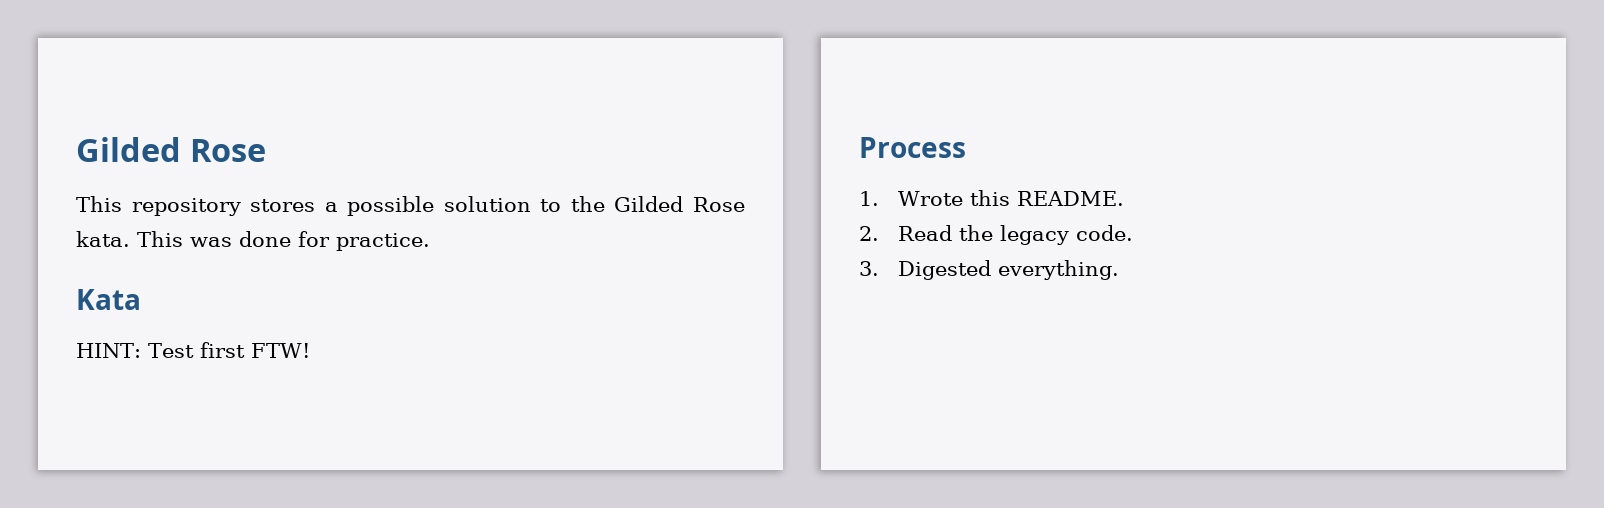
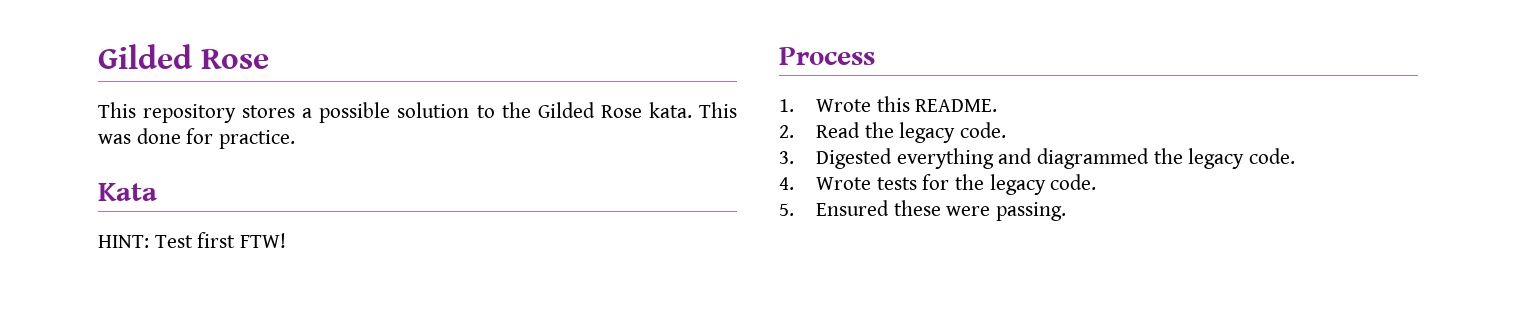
- 3. Digested everything.
+ 3. Digested everything and diagrammed the legacy code.
+ 4. Wrote tests for the legacy code.
+ 5. Ensured these were passing.

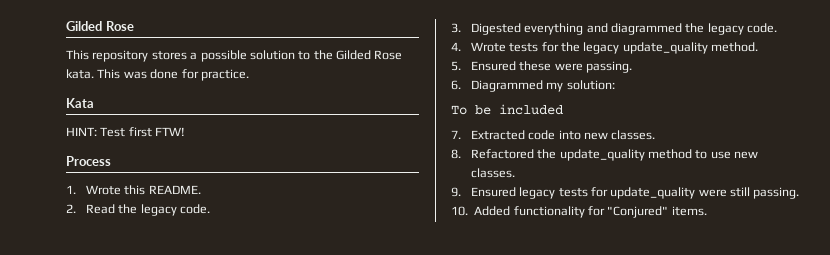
- 4. Wrote tests for the legacy code.
+ 4. Wrote tests for the legacy update_quality method.
+ 6. Diagrammed my solution:
+ To be included
+ 7. Extracted code into new classes.
+ 8. Refactored the update_quality method to use new classes.
+ 9. Ensured legacy tests for update_quality were still passing.
+ 10. Added functionality for "Conjured" items.

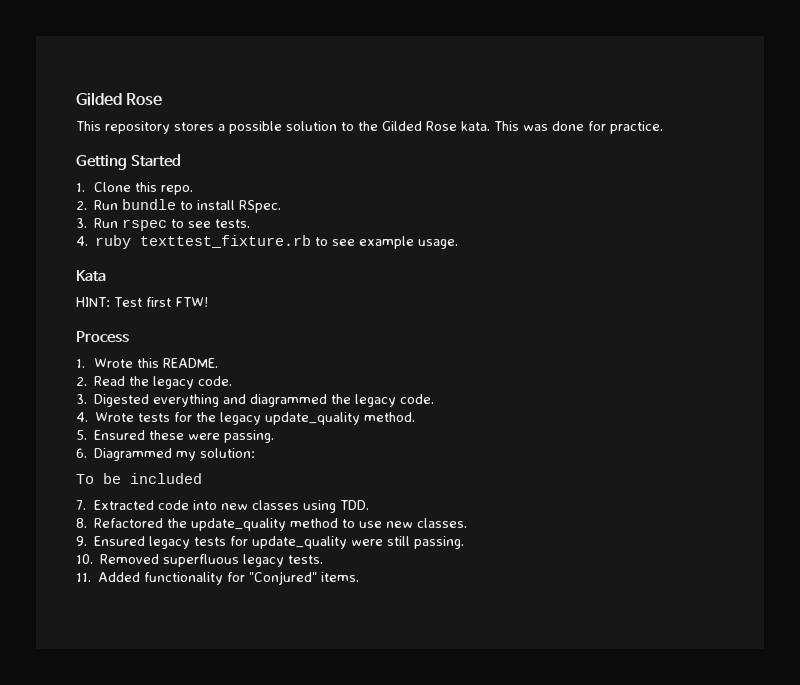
+ Getting Started
+ 1. Clone this repo.
+ 2. Run bundle to install RSpec.
+ 3. Run rspec to see tests.
+ 4. ruby texttest_fixture.rb to see example usage.
- 7. Extracted code into new classes.
+ 7. Extracted code into new classes using TDD.
- 10. Added functionality for "Conjured" items.
+ 10. Removed superfluous legacy tests.
+ 11. Added functionality for "Conjured" items.

